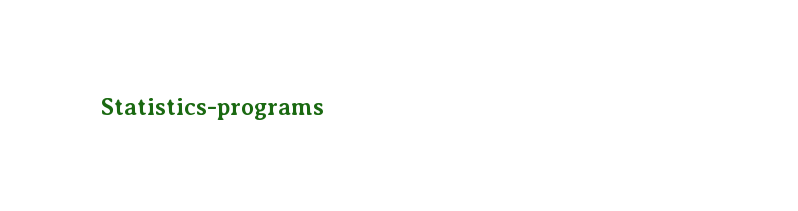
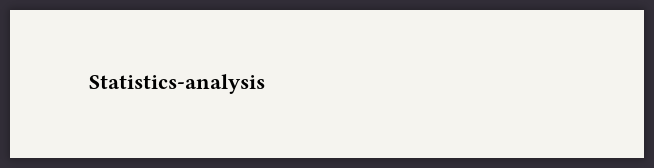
- Statistics-programs
+ Statistics-analysis

